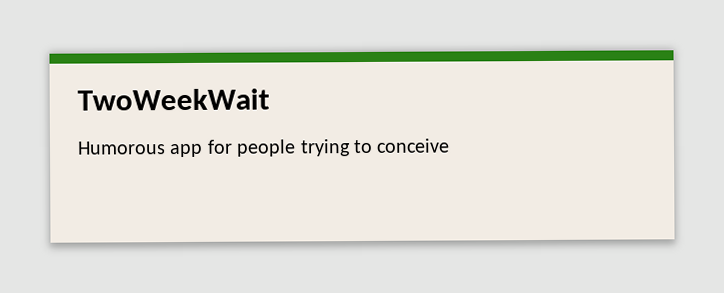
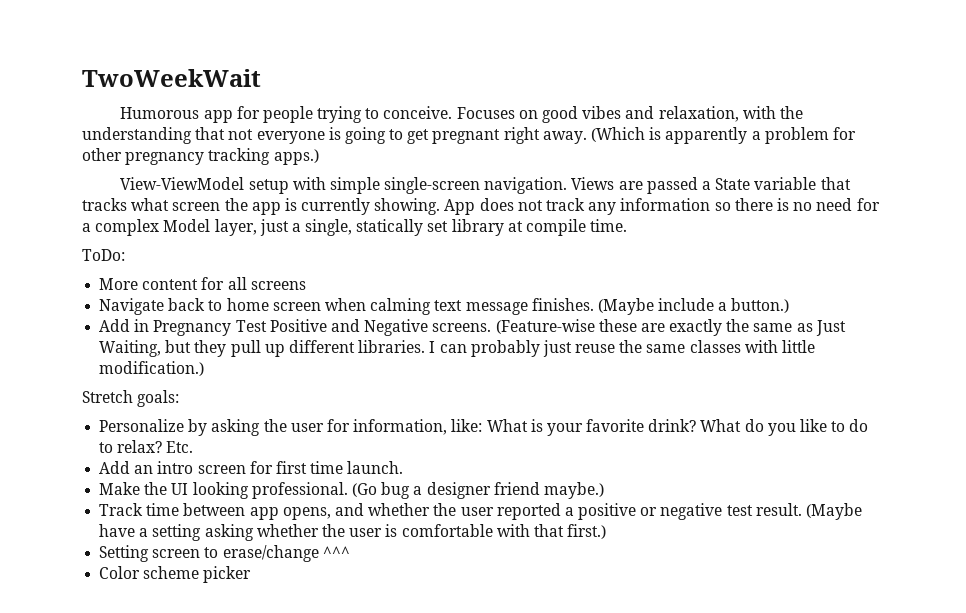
- Humorous app for people trying to conceive
+ Humorous app for people trying to conceive. Focuses on good vibes and relaxation, with the understanding that not everyone is going to get pregnant right away. (Which is apparently a problem for other pregnancy tracking apps.)
+ View-ViewModel setup with simple single-screen navigation. Views are passed a State variable that tracks what screen the app is currently showing. App does not track any information so there is no need for a complex Model layer, just a single, statically set library at compile time.
+ ToDo:
+ More content for all screens
+ Navigate back to home screen when calming text message finishes. (Maybe include a button.)
+ Add in Pregnancy Test Positive and Negative screens. (Feature-wise these are exactly the same as Just Waiting, but they pull up different libraries. I can probably just reuse the same classes with little modification.)
+ Stretch goals:
+ Personalize by asking the user for information, like: What is your favorite drink? What do you like to do to relax? Etc.
+ Add an intro screen for first time launch.
+ Make the UI looking professional. (Go bug a designer friend maybe.)
+ Track time between app opens, and whether the user reported a positive or negative test result. (Maybe have a setting asking whether the user is comfortable with that first.)
+ Setting screen to erase/change ^^^
+ Color scheme picker

